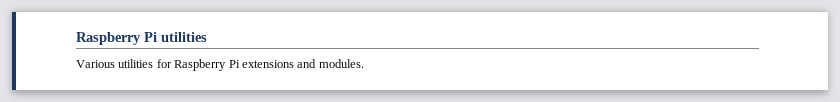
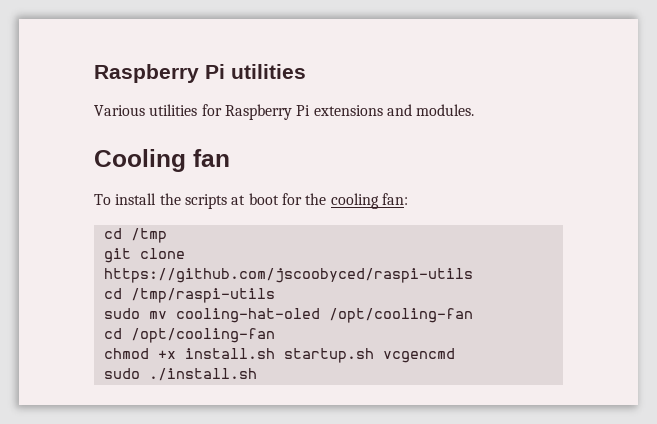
+ Cooling fan
+ To install the scripts at boot for the cooling fan:
+ cd /tmp
+ git clone https://github.com/jscoobyced/raspi-utils
+ cd /tmp/raspi-utils
+ sudo mv cooling-hat-oled /opt/cooling-fan
+ cd /opt/cooling-fan
+ chmod +x install.sh startup.sh vcgencmd
+ sudo ./install.sh

